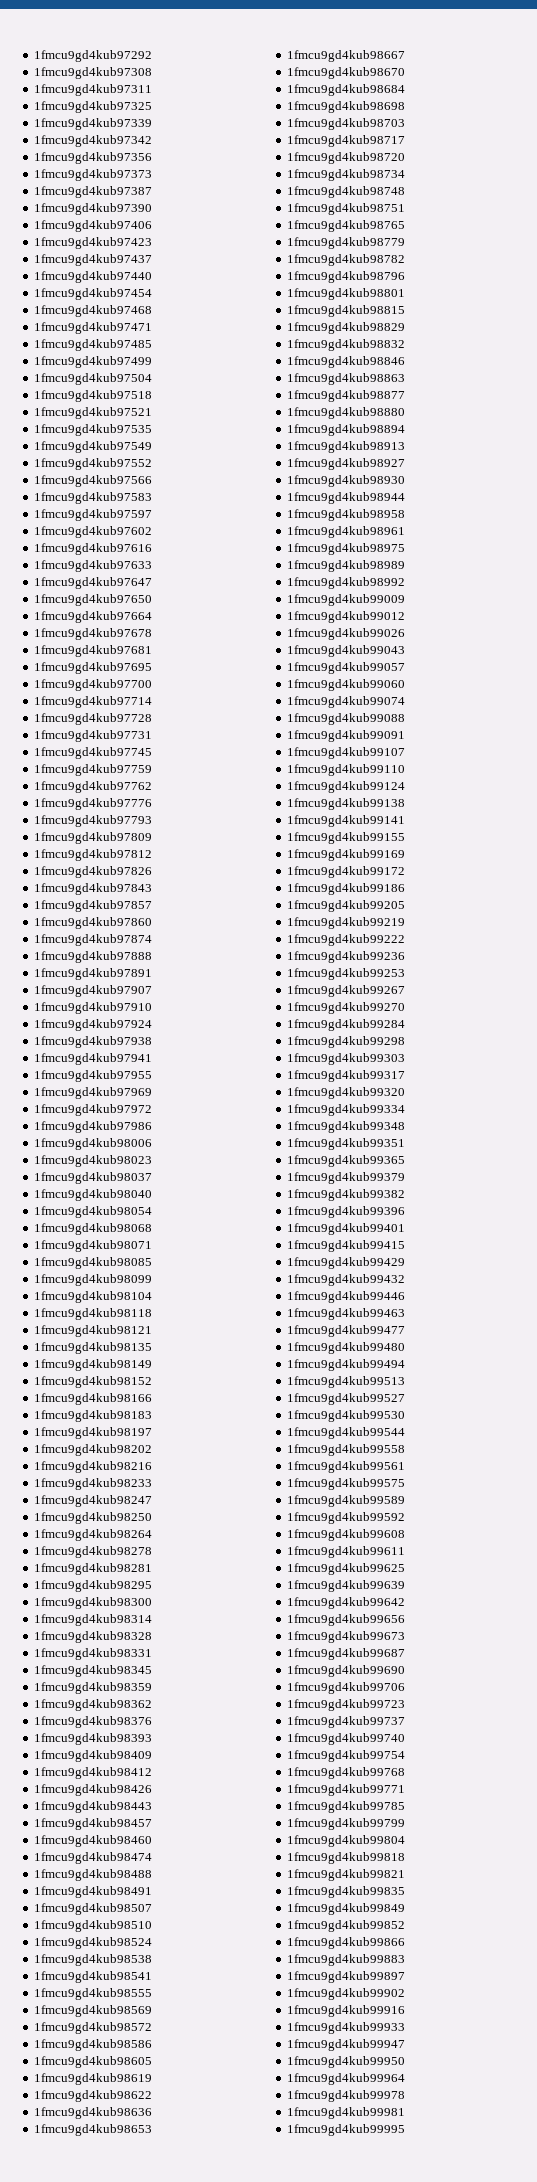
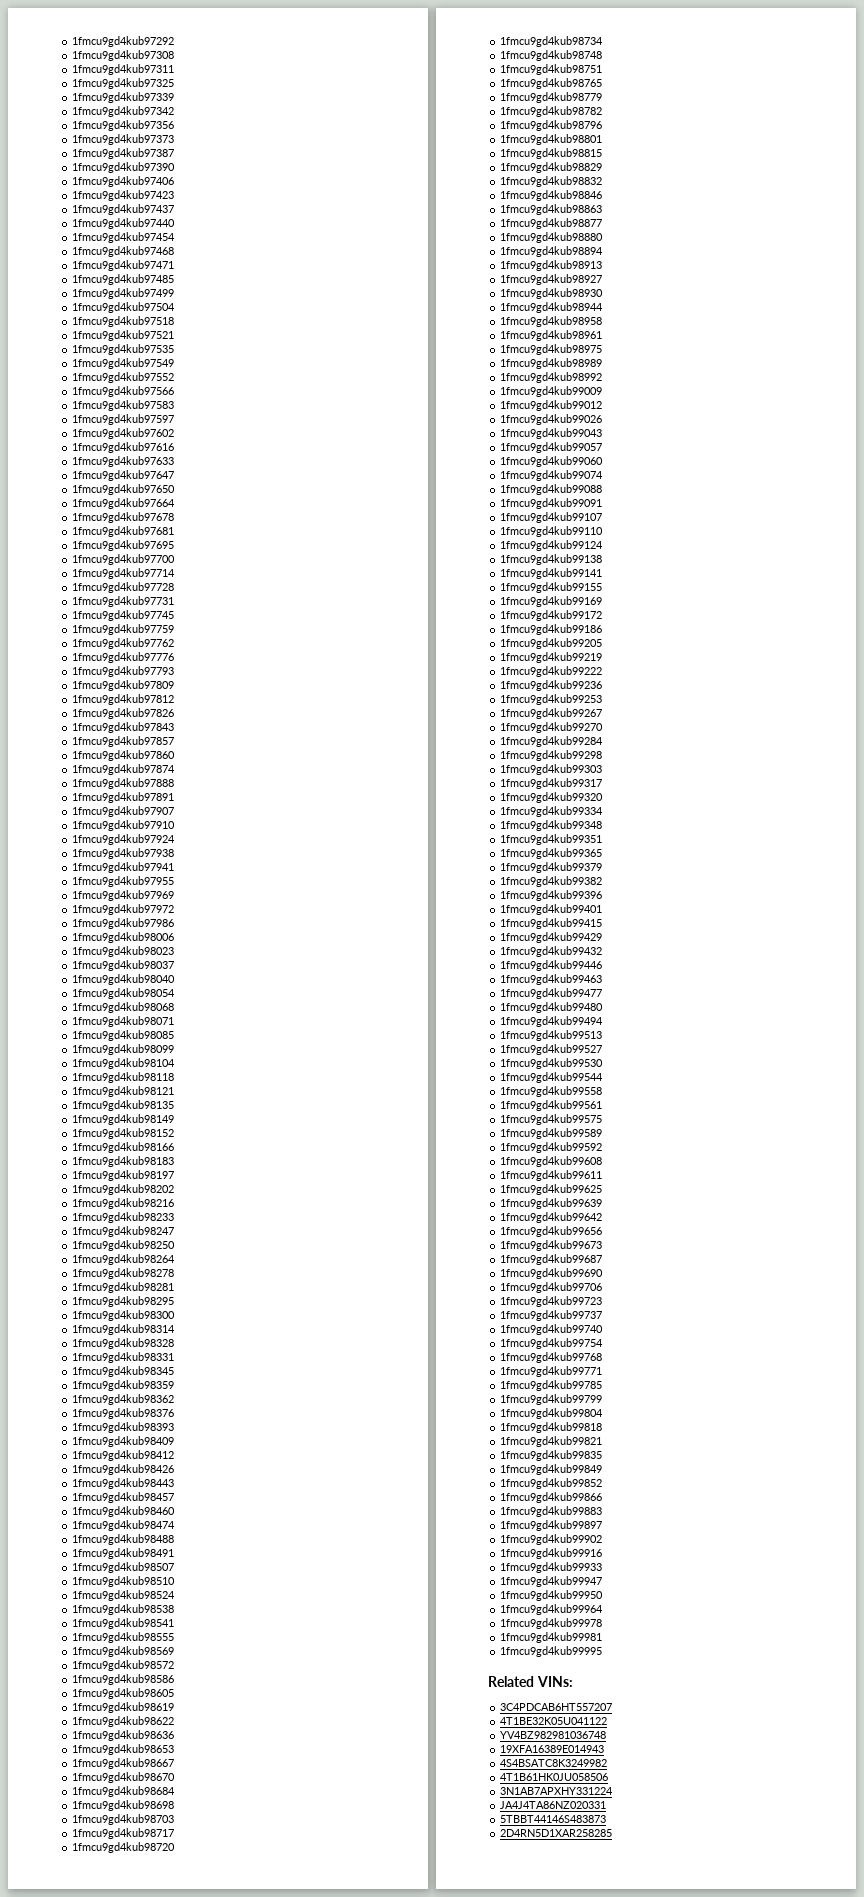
+ Related VINs:
+ 3C4PDCAB6HT557207
+ 4T1BE32K05U041122
+ YV4BZ982981036748
+ 19XFA16389E014943
+ 4S4BSATC8K3249982
+ 4T1B61HK0JU058506
+ 3N1AB7APXHY331224
+ JA4J4TA86NZ020331
+ 5TBBT44146S483873
+ 2D4RN5D1XAR258285

